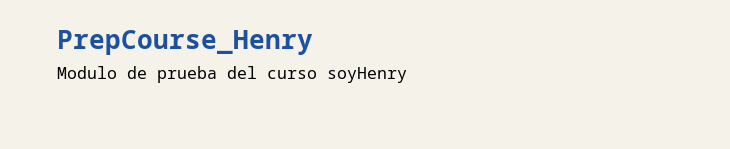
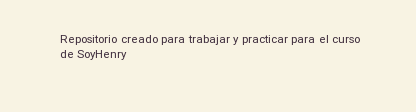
- PrepCourse_Henry
- Modulo de prueba del curso soyHenry
+ Repositorio creado para trabajar y practicar para el curso de SoyHenry

